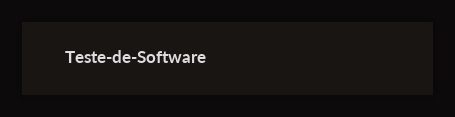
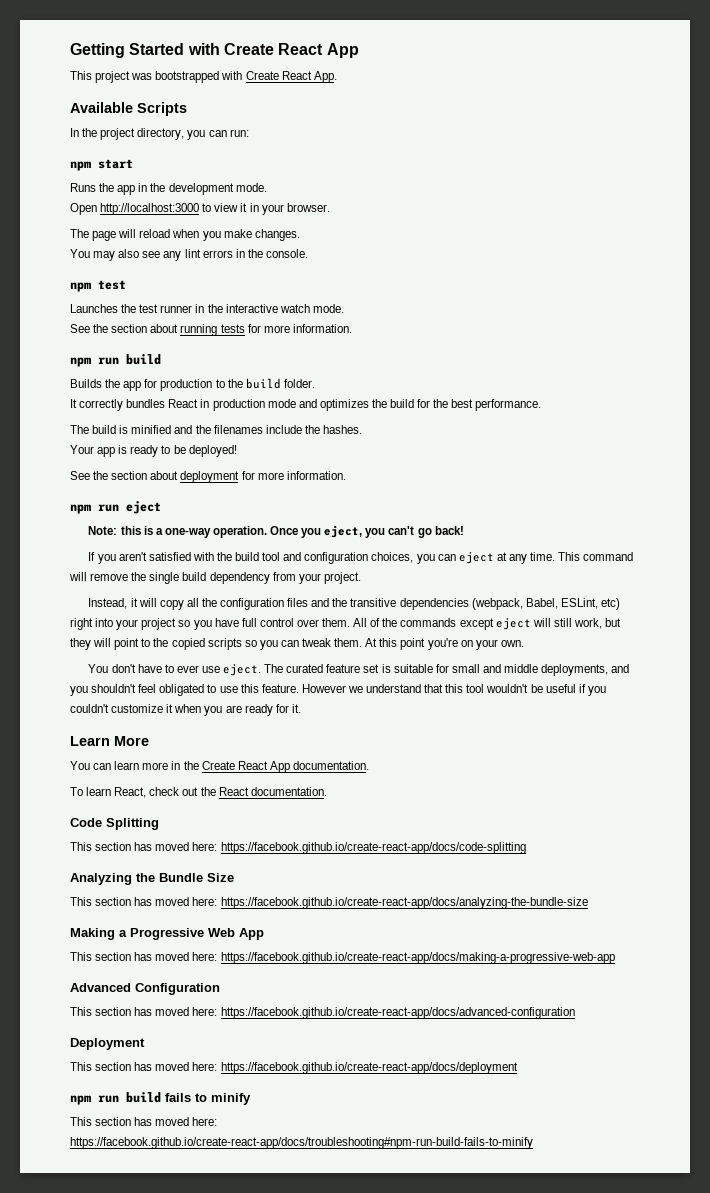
- Teste-de-Software
+ Getting Started with Create React App
+ This project was bootstrapped with Create React App.
+ Available Scripts
+ In the project directory, you can run:
+ npm start
+ Runs the app in the development mode.
+ Open http://localhost:3000 to view it in your browser.
+ The page will reload when you make changes.
+ You may also see any lint errors in the console.
+ npm test
+ Launches the test runner in the interactive watch mode.
+ See the section about running tests for more information.
+ npm run build
+ Builds the app for production to the build folder.
+ It correctly bundles React in production mode and optimizes the build for the best performance.
+ The build is minified and the filenames include the hashes.
+ Your app is ready to be deployed!
+ See the section about deployment for more information.
+ npm run eject
+ Note: this is a one-way operation. Once you eject, you can't go back!
+ If you aren't satisfied with the build tool and configuration choices, you can eject at any time. This command will remove the single build dependency from your project.
+ Instead, it will copy all the configuration files and the transitive dependencies (webpack, Babel, ESLint, etc) right into your project so you have full control over them. All of the commands except eject will still work, but they will point to the copied scripts so you can tweak them. At this point you're on your own.
+ You don't have to ever use eject. The curated feature set is suitable for small and middle deployments, and you shouldn't feel obligated to use this feature. However we understand that this tool wouldn't be useful if you couldn't customize it when you are ready for it.
+ Learn More
+ You can learn more in the Create React App documentation.
+ To learn React, check out the React documentation.
+ Code Splitting
+ This section has moved here: https://facebook.github.io/create-react-app/docs/code-splitting
+ Analyzing the Bundle Size
+ This section has moved here: https://facebook.github.io/create-react-app/docs/analyzing-the-bundle-size
+ Making a Progressive Web App
+ This section has moved here: https://facebook.github.io/create-react-app/docs/making-a-progressive-web-app
+ Advanced Configuration
+ This section has moved here: https://facebook.github.io/create-react-app/docs/advanced-configuration
+ Deployment
+ This section has moved here: https://facebook.github.io/create-react-app/docs/deployment
+ npm run build fails to minify
+ This section has moved here: https://facebook.github.io/create-react-app/docs/troubleshooting#npm-run-build-fails-to-minify

